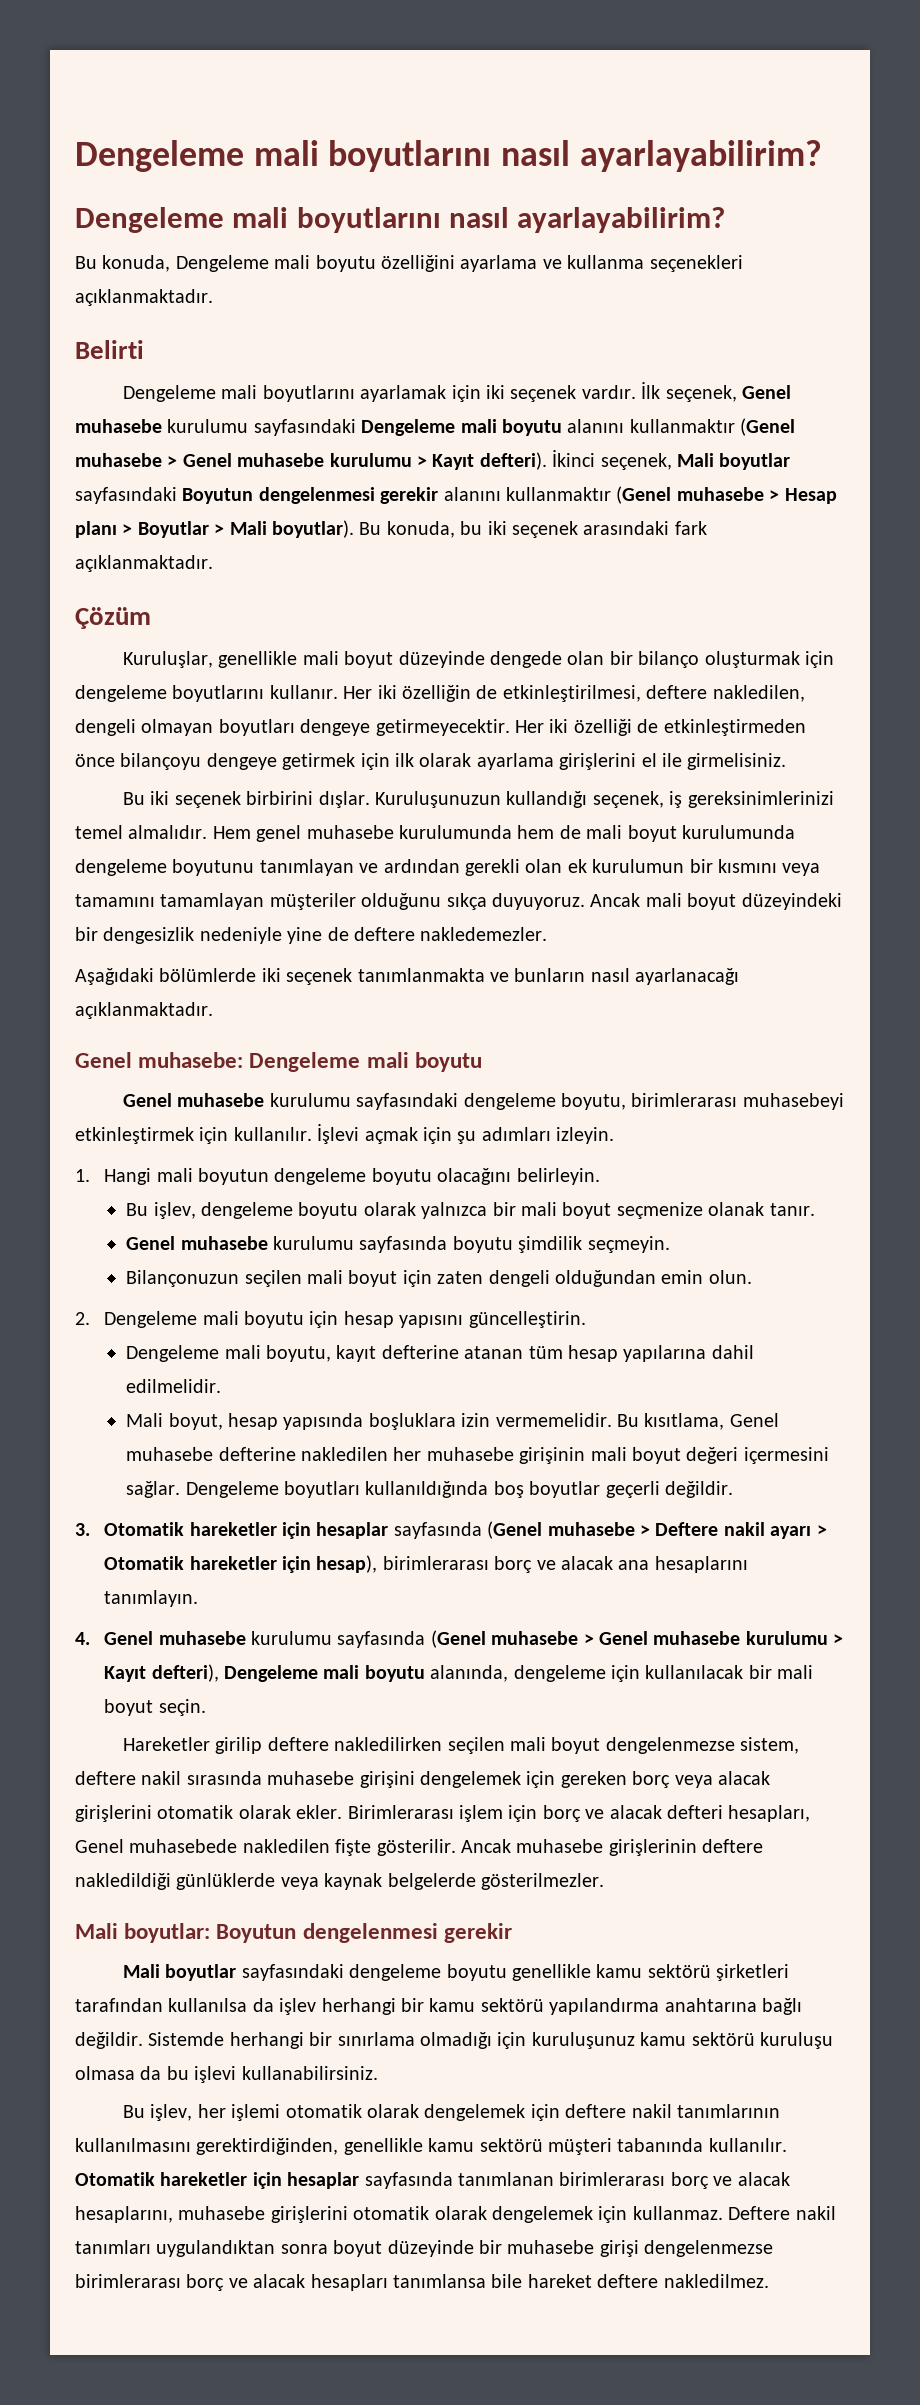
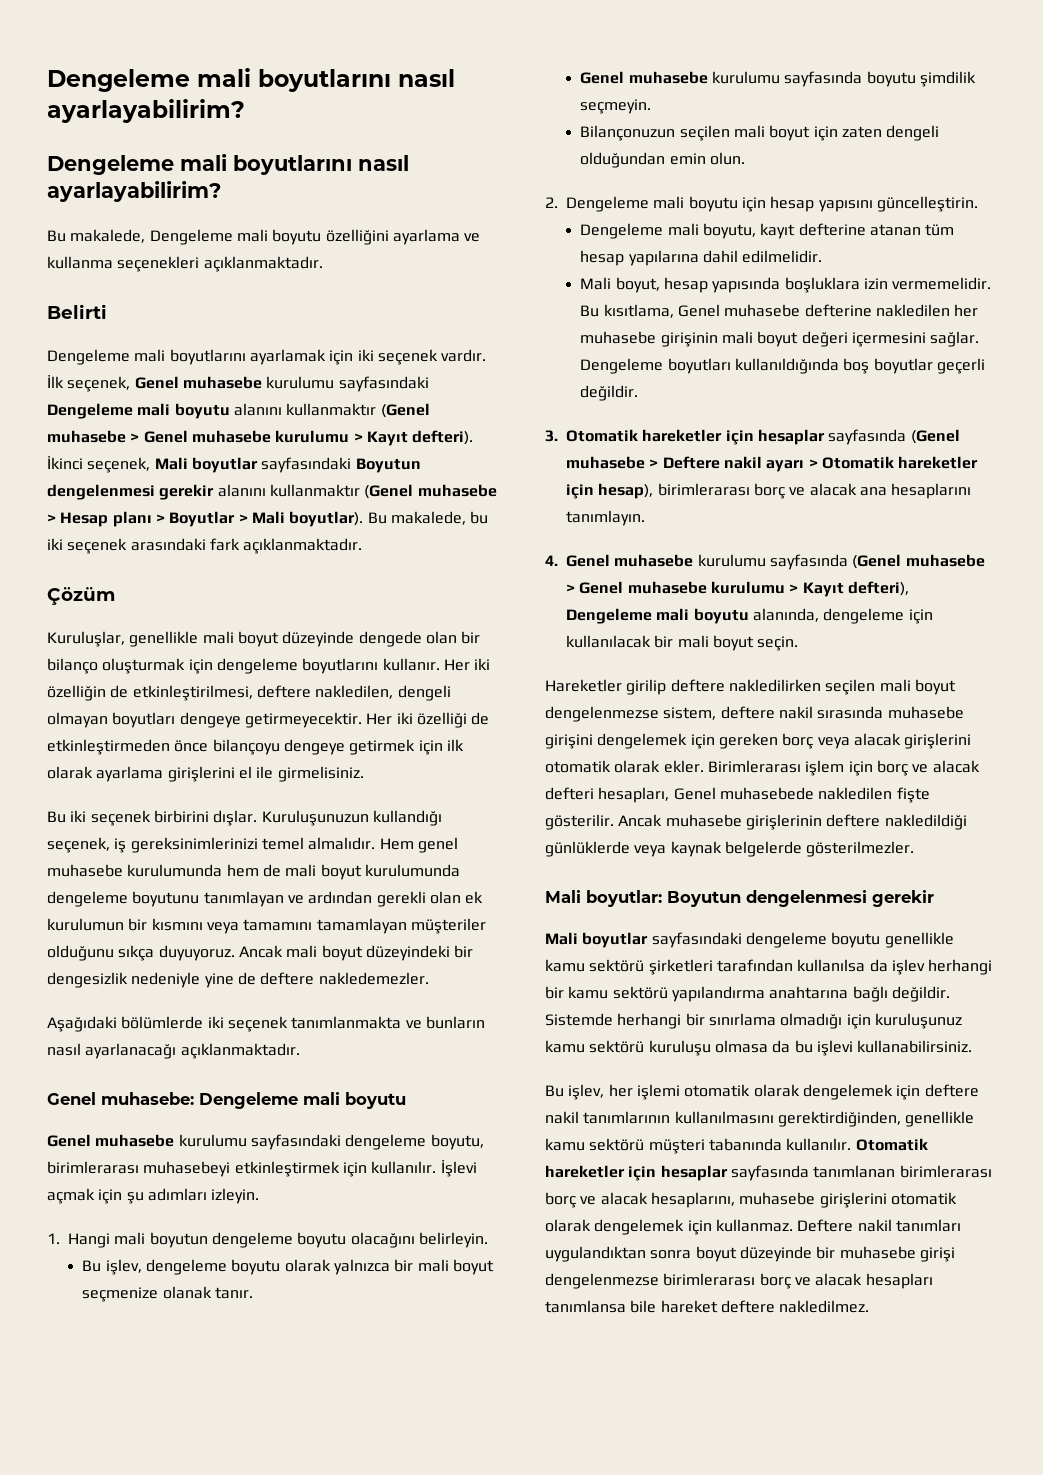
- Bu konuda, Dengeleme mali boyutu özelliğini ayarlama ve kullanma seçenekleri açıklanmaktadır.
+ Bu makalede, Dengeleme mali boyutu özelliğini ayarlama ve kullanma seçenekleri açıklanmaktadır.
- Bu konuda, bu iki seçenek arasındaki fark açıklanmaktadır.
+ Bu makalede, bu iki seçenek arasındaki fark açıklanmaktadır.

